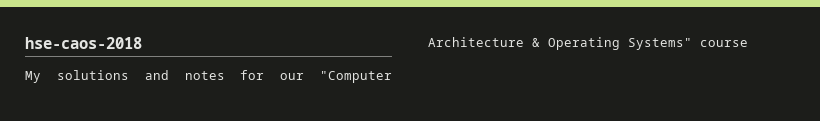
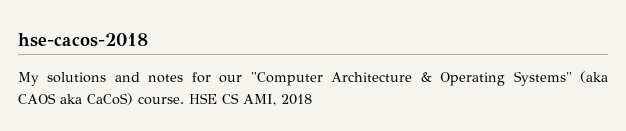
- hse-caos-2018
+ hse-cacos-2018
- My solutions and notes for our "Computer Architecture & Operating Systems" course
+ My solutions and notes for our "Computer Architecture & Operating Systems" (aka CAOS aka CaCoS) course. HSE CS AMI, 2018

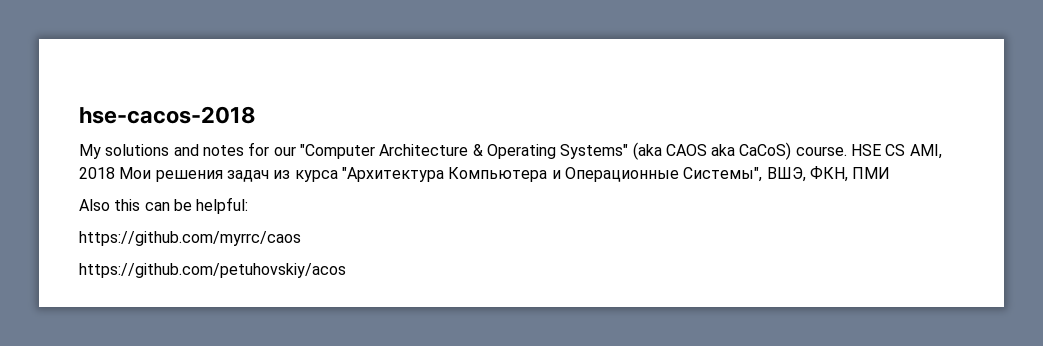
- HSE CS AMI, 2018
+ HSE CS AMI, 2018 Мои решения задач из курса "Архитектура Компьютера и Операционные Системы", ВШЭ, ФКН, ПМИ
+ Also this can be helpful:
+ https://github.com/myrrc/caos
+ https://github.com/petuhovskiy/acos

